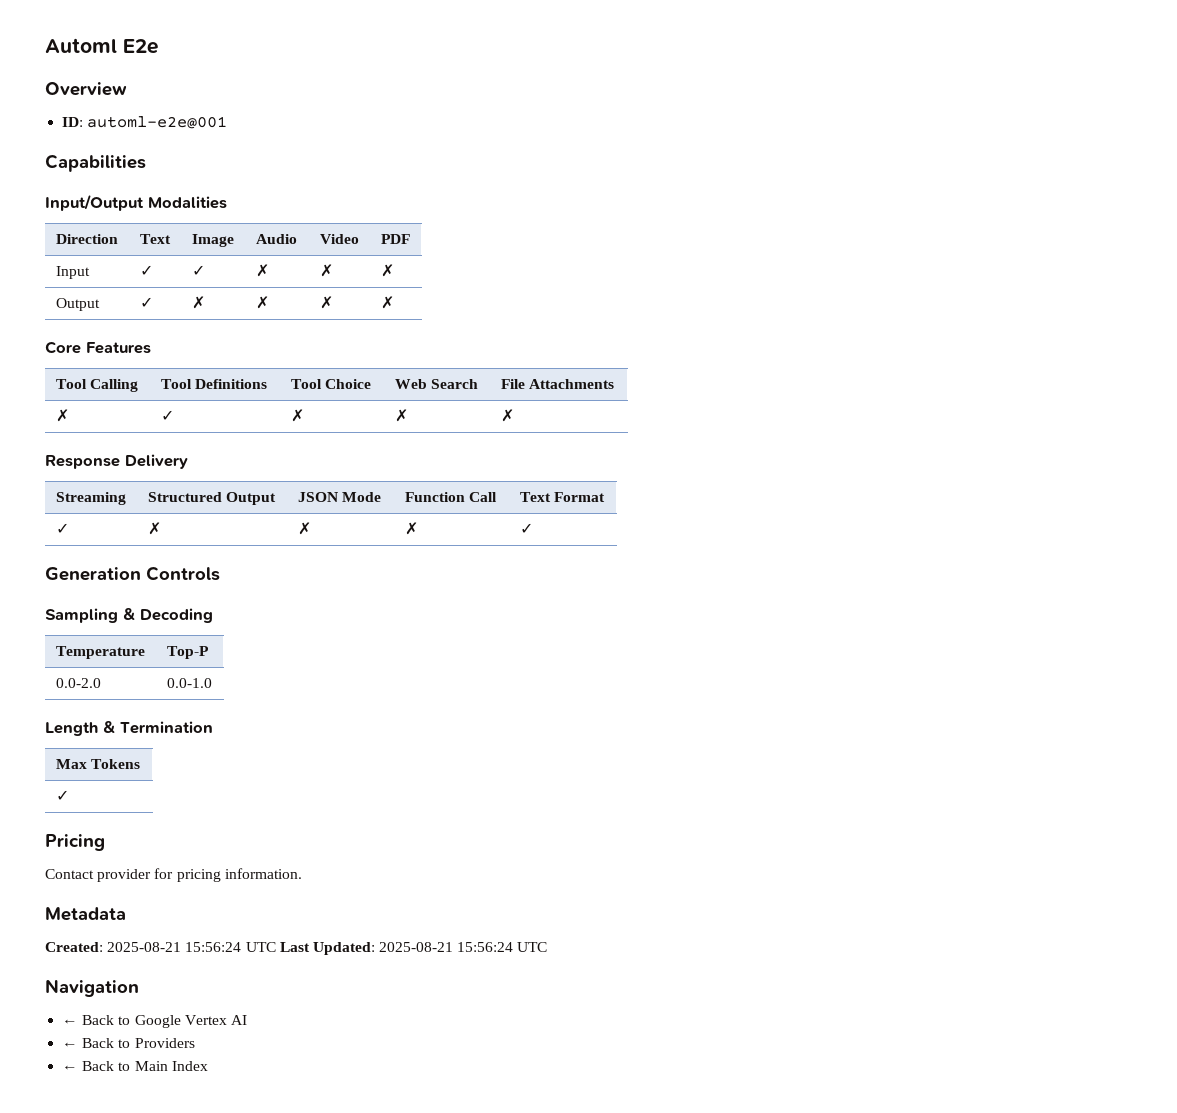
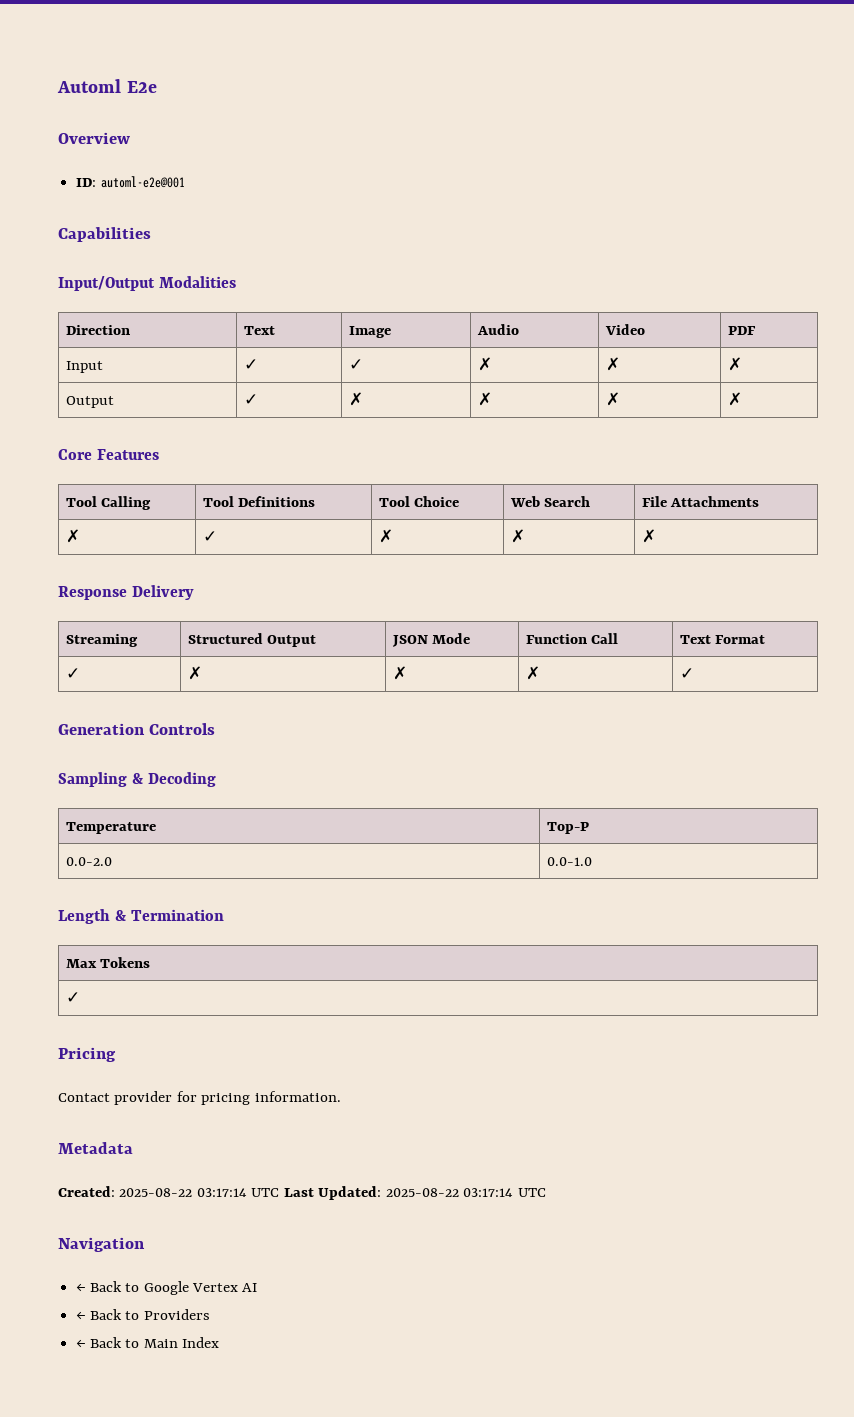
- Created: 2025-08-21 15:56:24 UTC Last Updated: 2025-08-21 15:56:24 UTC
+ Created: 2025-08-22 03:17:14 UTC Last Updated: 2025-08-22 03:17:14 UTC

